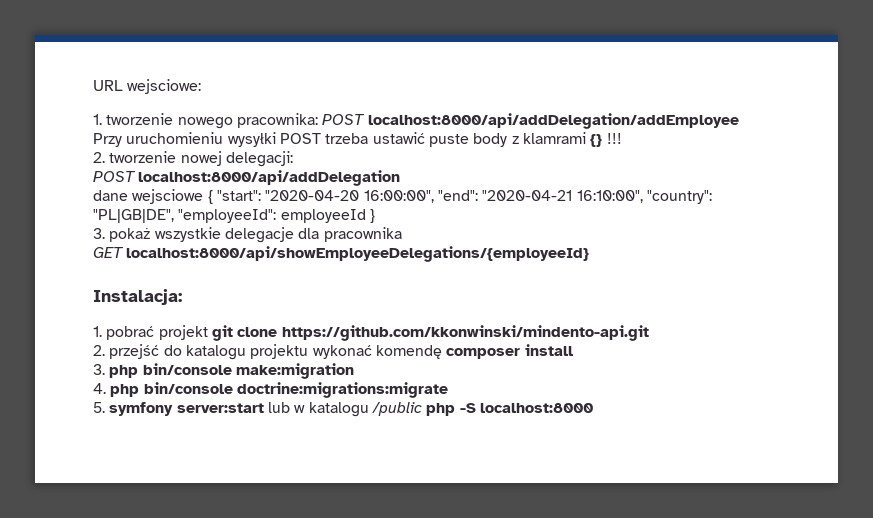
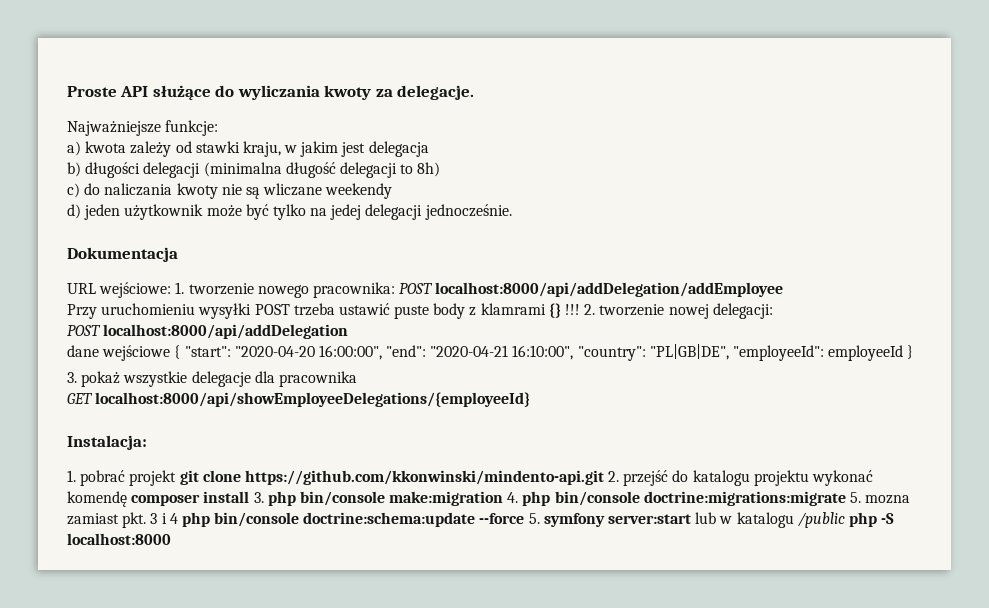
- URL wejsciowe:
- 1. tworzenie nowego pracownika: POST localhost:8000/api/addDelegation/addEmployee
+ Proste API służące do wyliczania kwoty za delegacje.
+ Najważniejsze funkcje:
+ a) kwota zależy od stawki kraju, w jakim jest delegacja
+ b) długości delegacji (minimalna długość delegacji to 8h)
+ c) do naliczania kwoty nie są wliczane weekendy
+ d) jeden użytkownik może być tylko na jedej delegacji jednocześnie.
+ Dokumentacja
+ URL wejściowe: 1. tworzenie nowego pracownika: POST localhost:8000/api/addDelegation/addEmployee
- Przy uruchomieniu wysyłki POST trzeba ustawić puste body z klamrami {} !!!
- 2. tworzenie nowej delegacji:
+ Przy uruchomieniu wysyłki POST trzeba ustawić puste body z klamrami {} !!! 2. tworzenie nowej delegacji:
- dane wejsciowe { "start": "2020-04-20 16:00:00", "end": "2020-04-21 16:10:00", "country": "PL|GB|DE", "employeeId": employeeId }
+ dane wejściowe { "start": "2020-04-20 16:00:00", "end": "2020-04-21 16:10:00", "country": "PL|GB|DE", "employeeId": employeeId }
- 1. pobrać projekt git clone https://github.com/kkonwinski/mindento-api.git
- 2. przejść do katalogu projektu wykonać komendę composer install
- 3. php bin/console make:migration
- 4. php bin/console doctrine:migrations:migrate
- 5. symfony server:start lub w katalogu /public php -S localhost:8000
+ 1. pobrać projekt git clone https://github.com/kkonwinski/mindento-api.git 2. przejść do katalogu projektu wykonać komendę composer install 3. php bin/console make:migration 4. php bin/console doctrine:migrations:migrate 5. mozna zamiast pkt. 3 i 4 php bin/console doctrine:schema:update --force 5. symfony server:start lub w katalogu /public php -S localhost:8000

